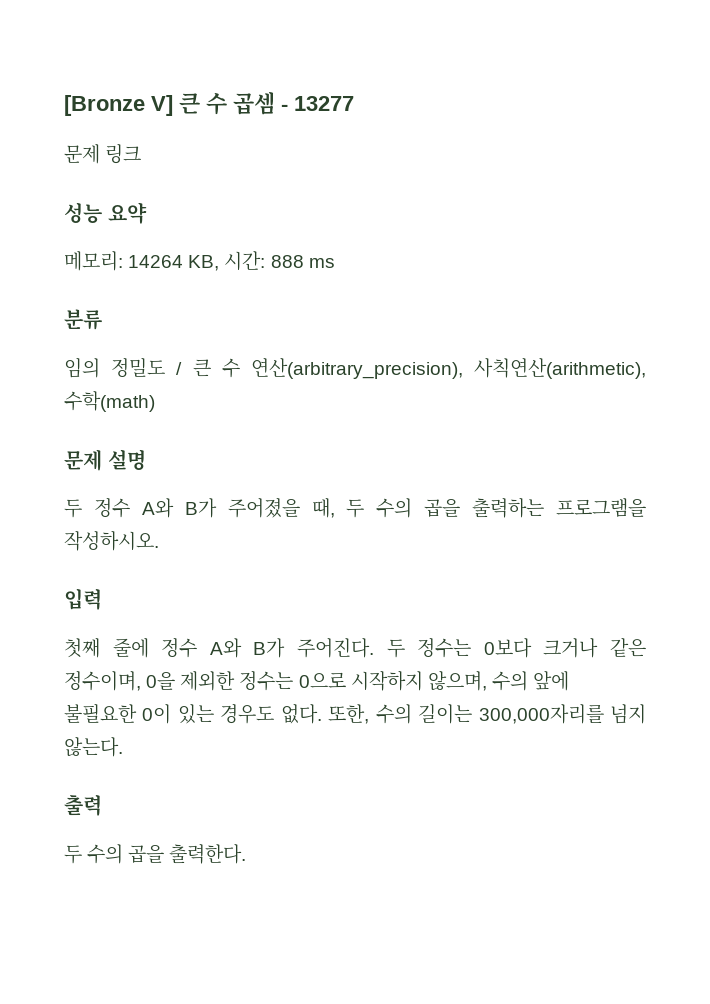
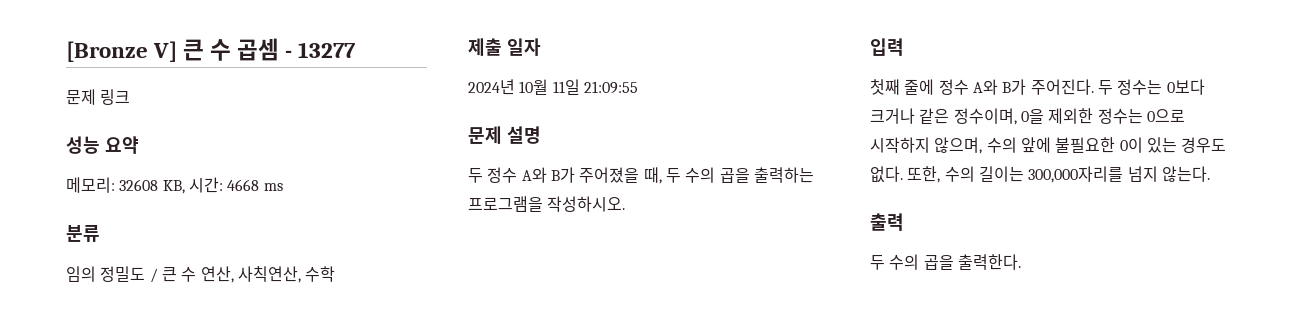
- 메모리: 14264 KB, 시간: 888 ms
+ 메모리: 32608 KB, 시간: 4668 ms
- 임의 정밀도 / 큰 수 연산(arbitrary_precision), 사칙연산(arithmetic), 수학(math)
+ 임의 정밀도 / 큰 수 연산, 사칙연산, 수학
+ 제출 일자
+ 2024년 10월 11일 21:09:55

